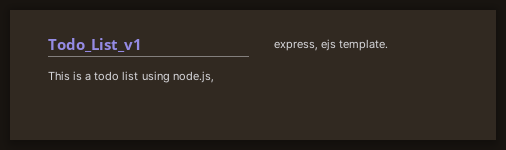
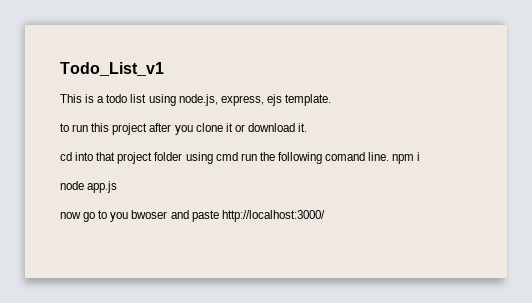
+ to run this project after you clone it or download it.
+ cd into that project folder using cmd run the following comand line. npm i
+ node app.js
+ now go to you bwoser and paste http://localhost:3000/

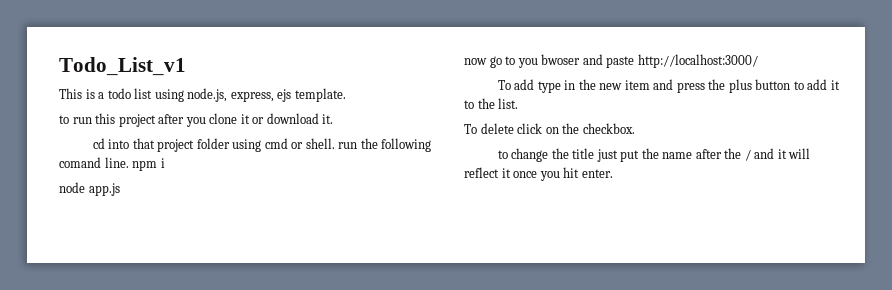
- cd into that project folder using cmd run the following comand line. npm i
+ cd into that project folder using cmd or shell. run the following comand line. npm i
+ To add type in the new item and press the plus button to add it to the list.
+ To delete click on the checkbox.
+ to change the title just put the name after the / and it will reflect it once you hit enter.

